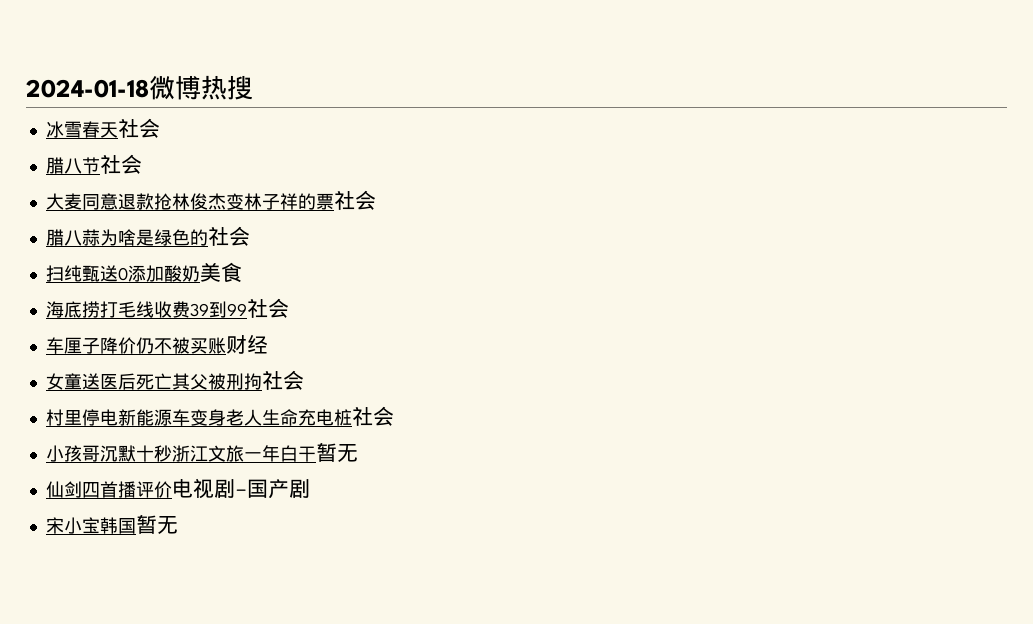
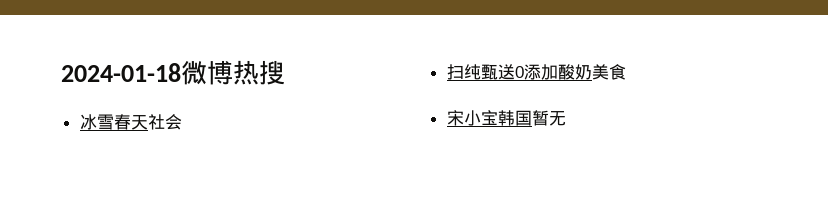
- 腊八节社会
- 大麦同意退款抢林俊杰变林子祥的票社会
- 腊八蒜为啥是绿色的社会
- 海底捞打毛线收费39到99社会
- 车厘子降价仍不被买账财经
- 女童送医后死亡其父被刑拘社会
- 村里停电新能源车变身老人生命充电桩社会
- 小孩哥沉默十秒浙江文旅一年白干暂无
- 仙剑四首播评价电视剧-国产剧

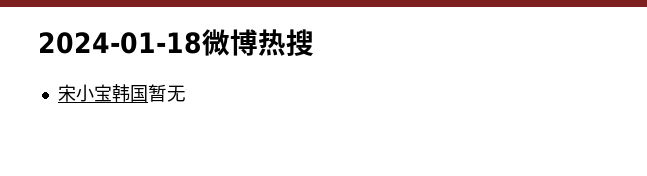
- 冰雪春天社会
- 扫纯甄送0添加酸奶美食

